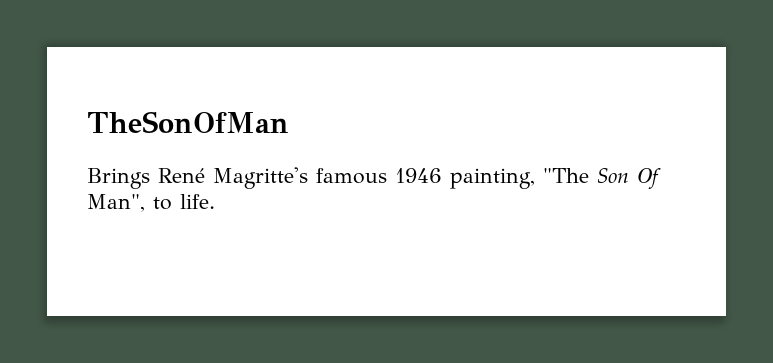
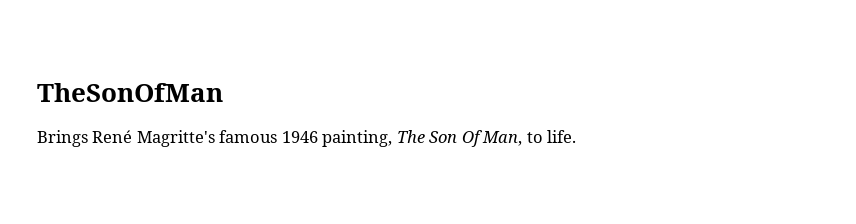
- Brings René Magritte's famous 1946 painting, "The Son Of Man", to life.
+ Brings René Magritte's famous 1946 painting, The Son Of Man, to life.

